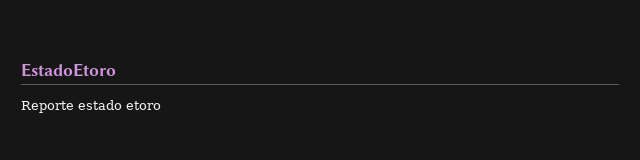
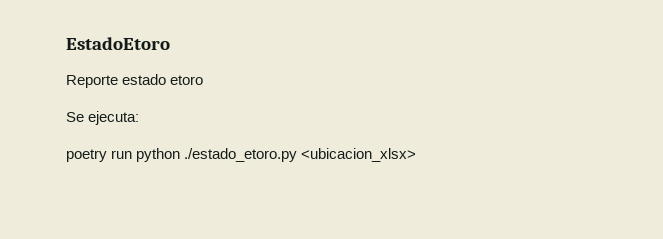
+ Se ejecuta:
+ poetry run python ./estado_etoro.py <ubicacion_xlsx>

